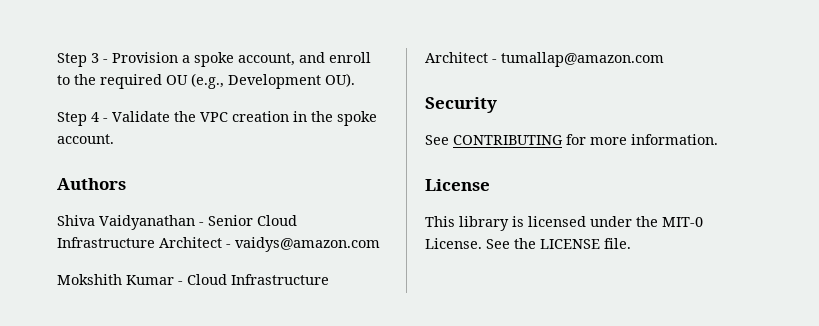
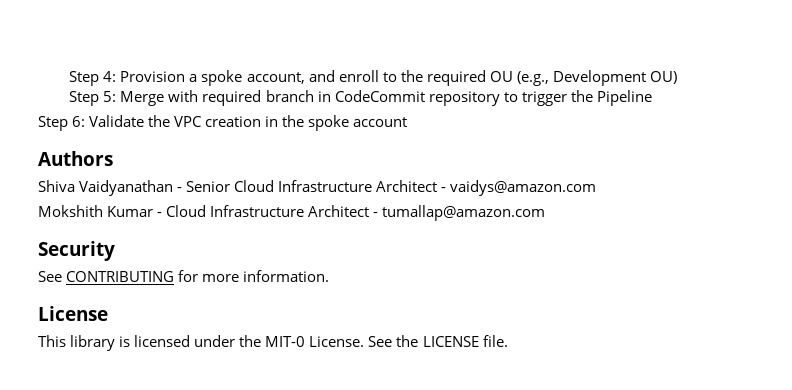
- Step 3 - Provision a spoke account, and enroll to the required OU (e.g., Development OU).
- Step 4 - Validate the VPC creation in the spoke account.
+ Step 4: Provision a spoke account, and enroll to the required OU (e.g., Development OU)
+ Step 5: Merge with required branch in CodeCommit repository to trigger the Pipeline
+ Step 6: Validate the VPC creation in the spoke account

